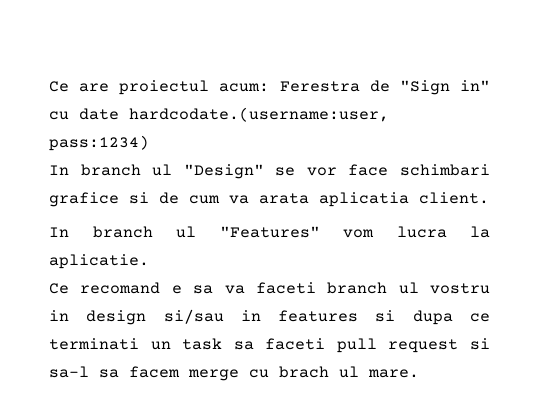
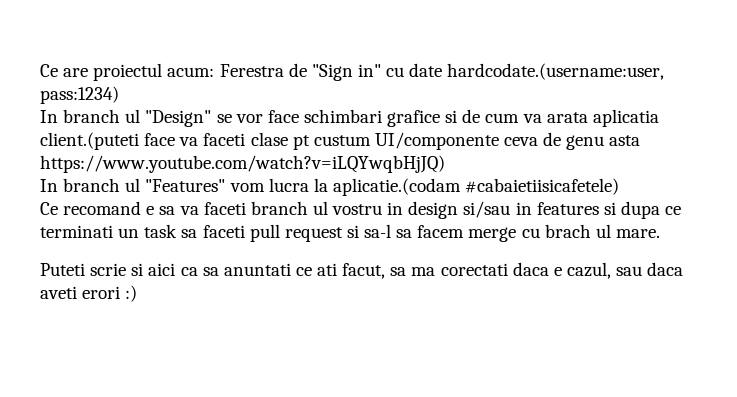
- In branch ul "Design" se vor face schimbari grafice si de cum va arata aplicatia client.
+ In branch ul "Design" se vor face schimbari grafice si de cum va arata aplicatia client.(puteti face va faceti clase pt custum UI/componente ceva de genu asta https://www.youtube.com/watch?v=iLQYwqbHjJQ)
- In branch ul "Features" vom lucra la aplicatie.
+ In branch ul "Features" vom lucra la aplicatie.(codam #cabaietiisicafetele)
+ Puteti scrie si aici ca sa anuntati ce ati facut, sa ma corectati daca e cazul, sau daca aveti erori :)

